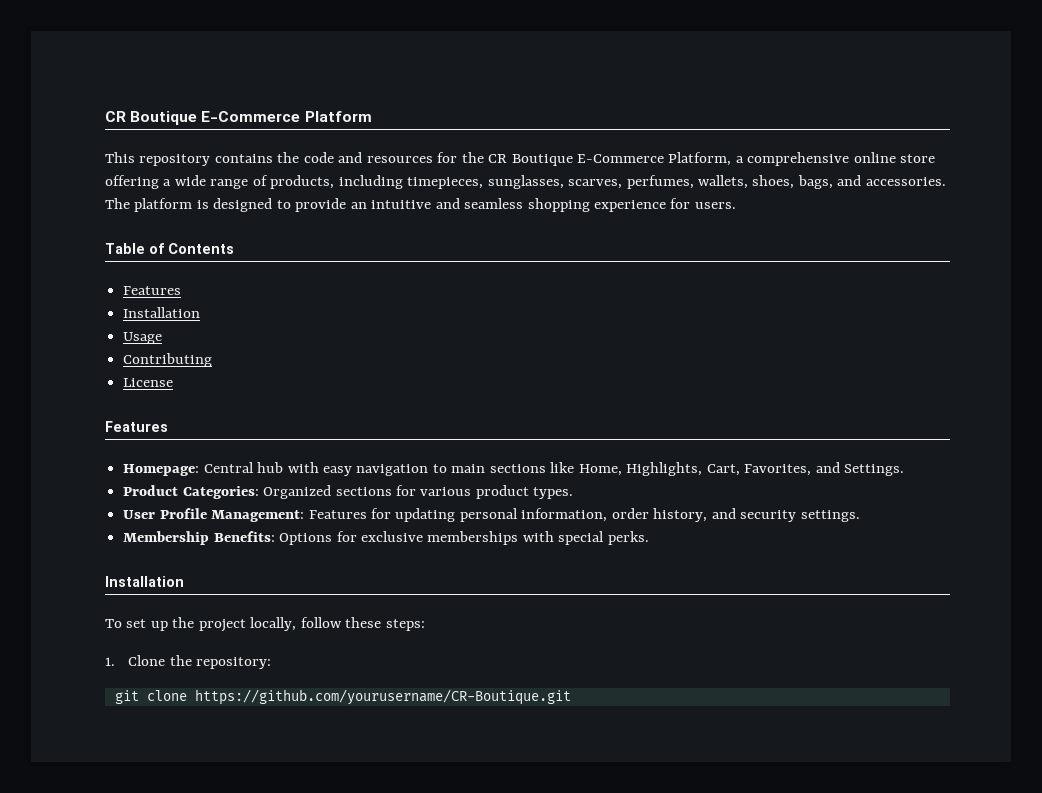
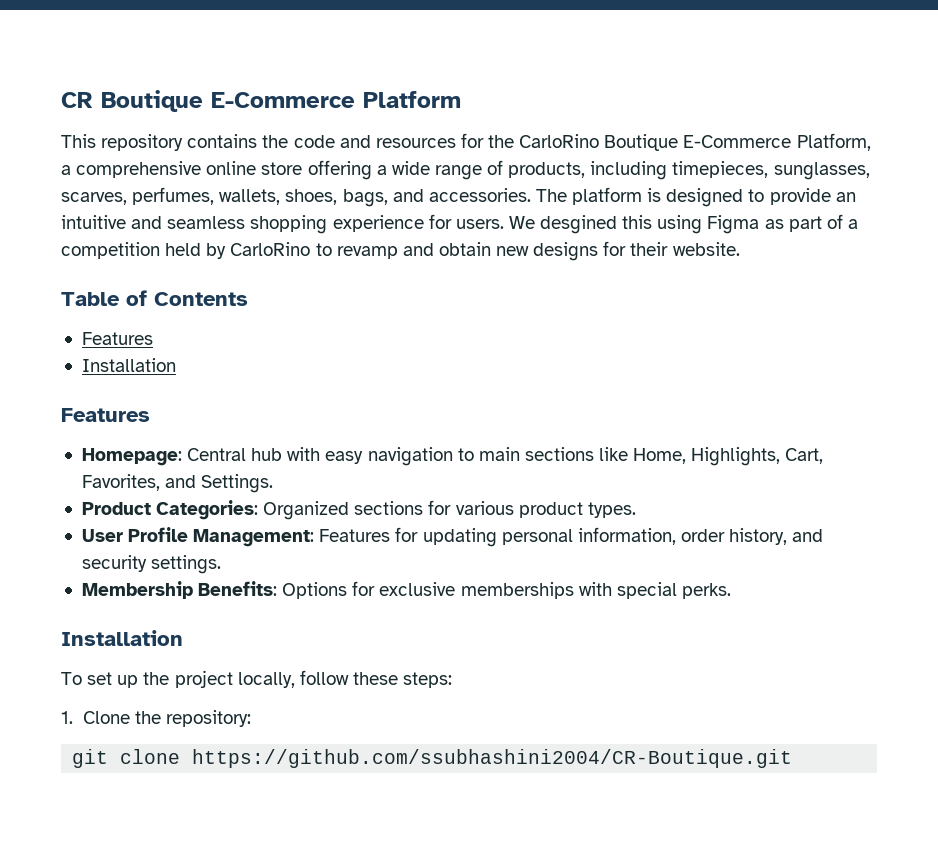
- This repository contains the code and resources for the CR Boutique E-Commerce Platform, a comprehensive online store offering a wide range of products, including timepieces, sunglasses, scarves, perfumes, wallets, shoes, bags, and accessories.
+ This repository contains the code and resources for the CarloRino Boutique E-Commerce Platform, a comprehensive online store offering a wide range of products, including timepieces, sunglasses, scarves, perfumes, wallets, shoes, bags, and accessories.
+ We desgined this using Figma as part of a competition held by CarloRino to revamp and obtain new designs for their website.
- Usage
- Contributing
- License
- git clone https://github.com/yourusername/CR-Boutique.git
+ git clone https://github.com/ssubhashini2004/CR-Boutique.git

